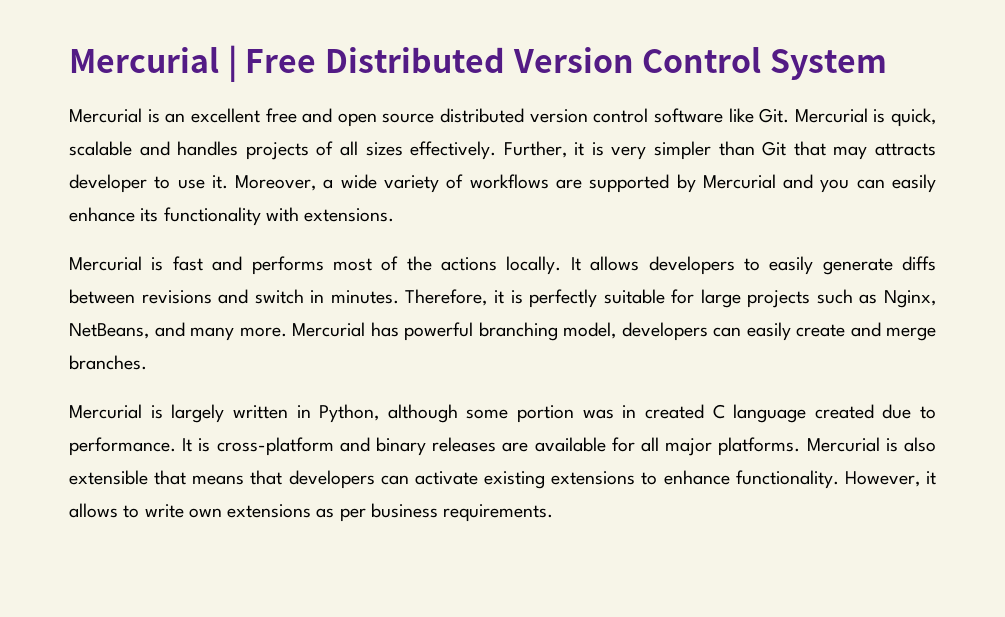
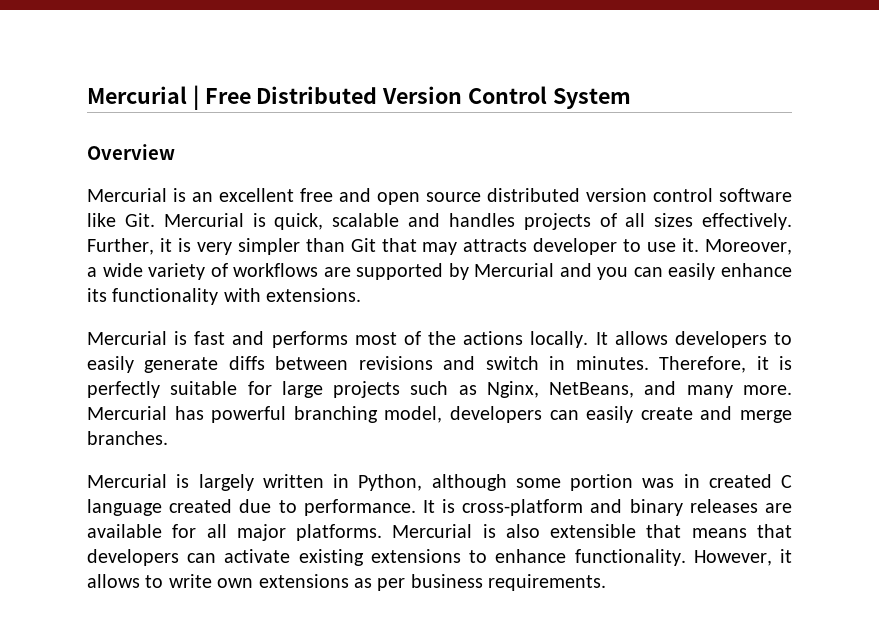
+ Overview

